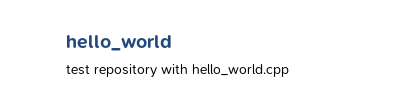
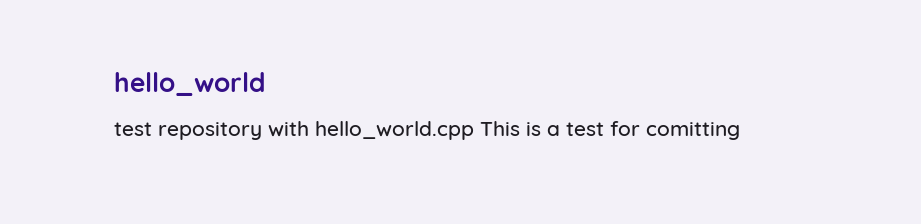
- test repository with hello_world.cpp
+ test repository with hello_world.cpp This is a test for comitting

